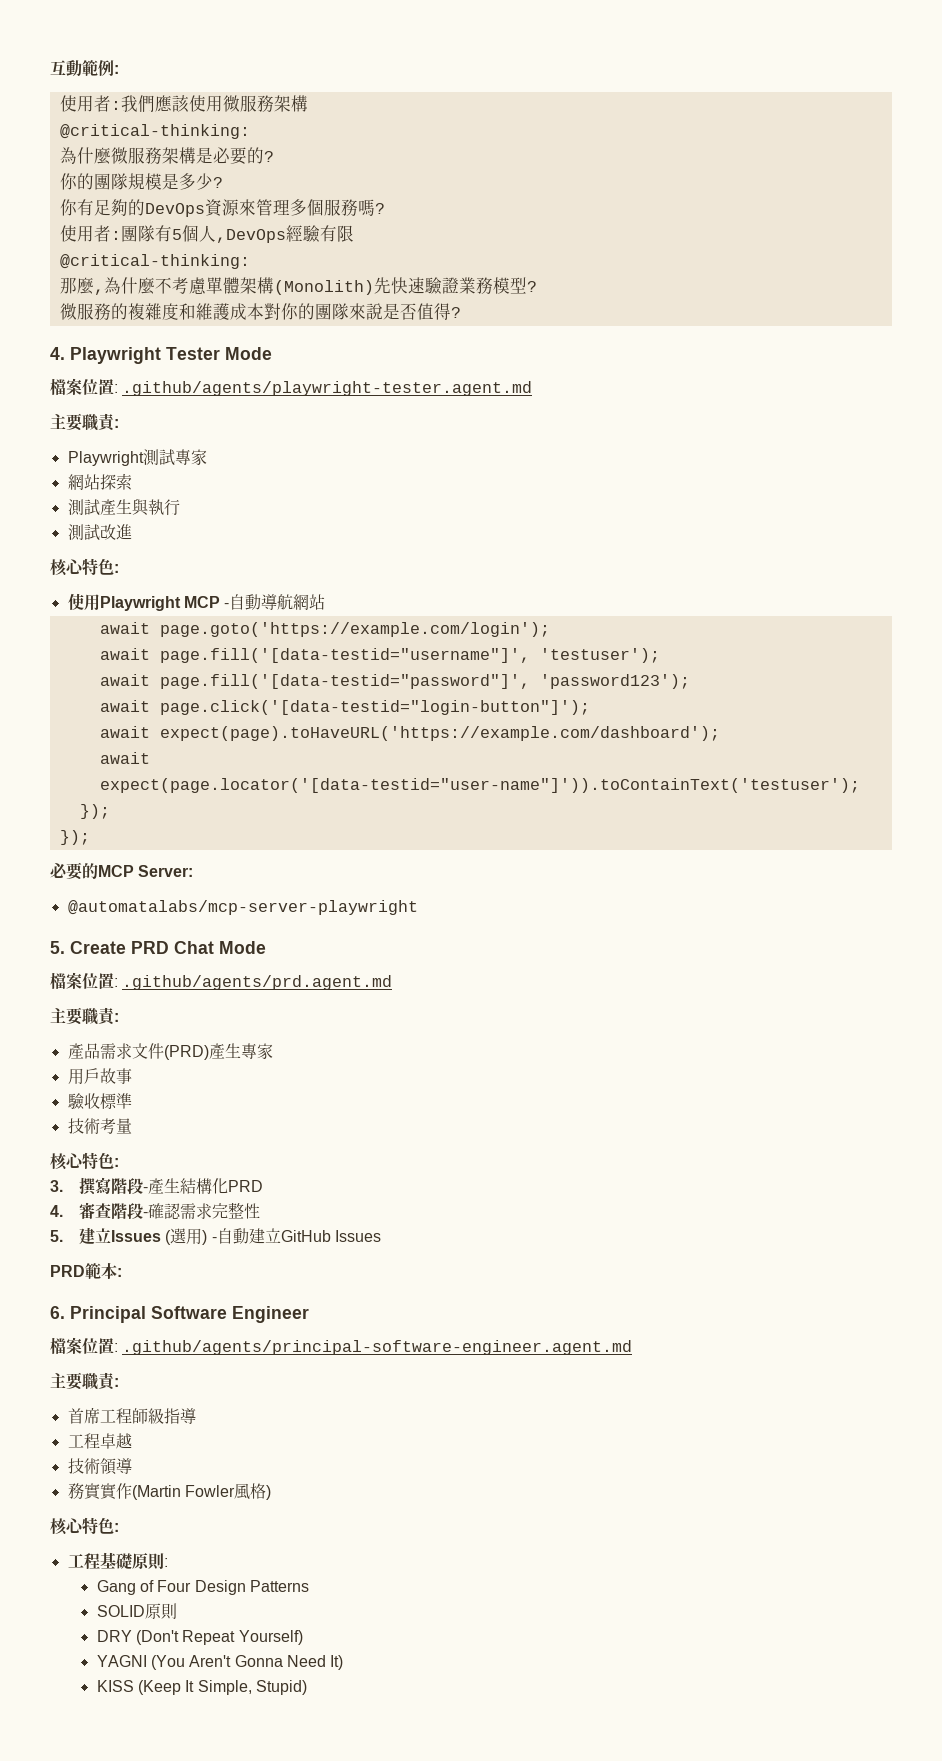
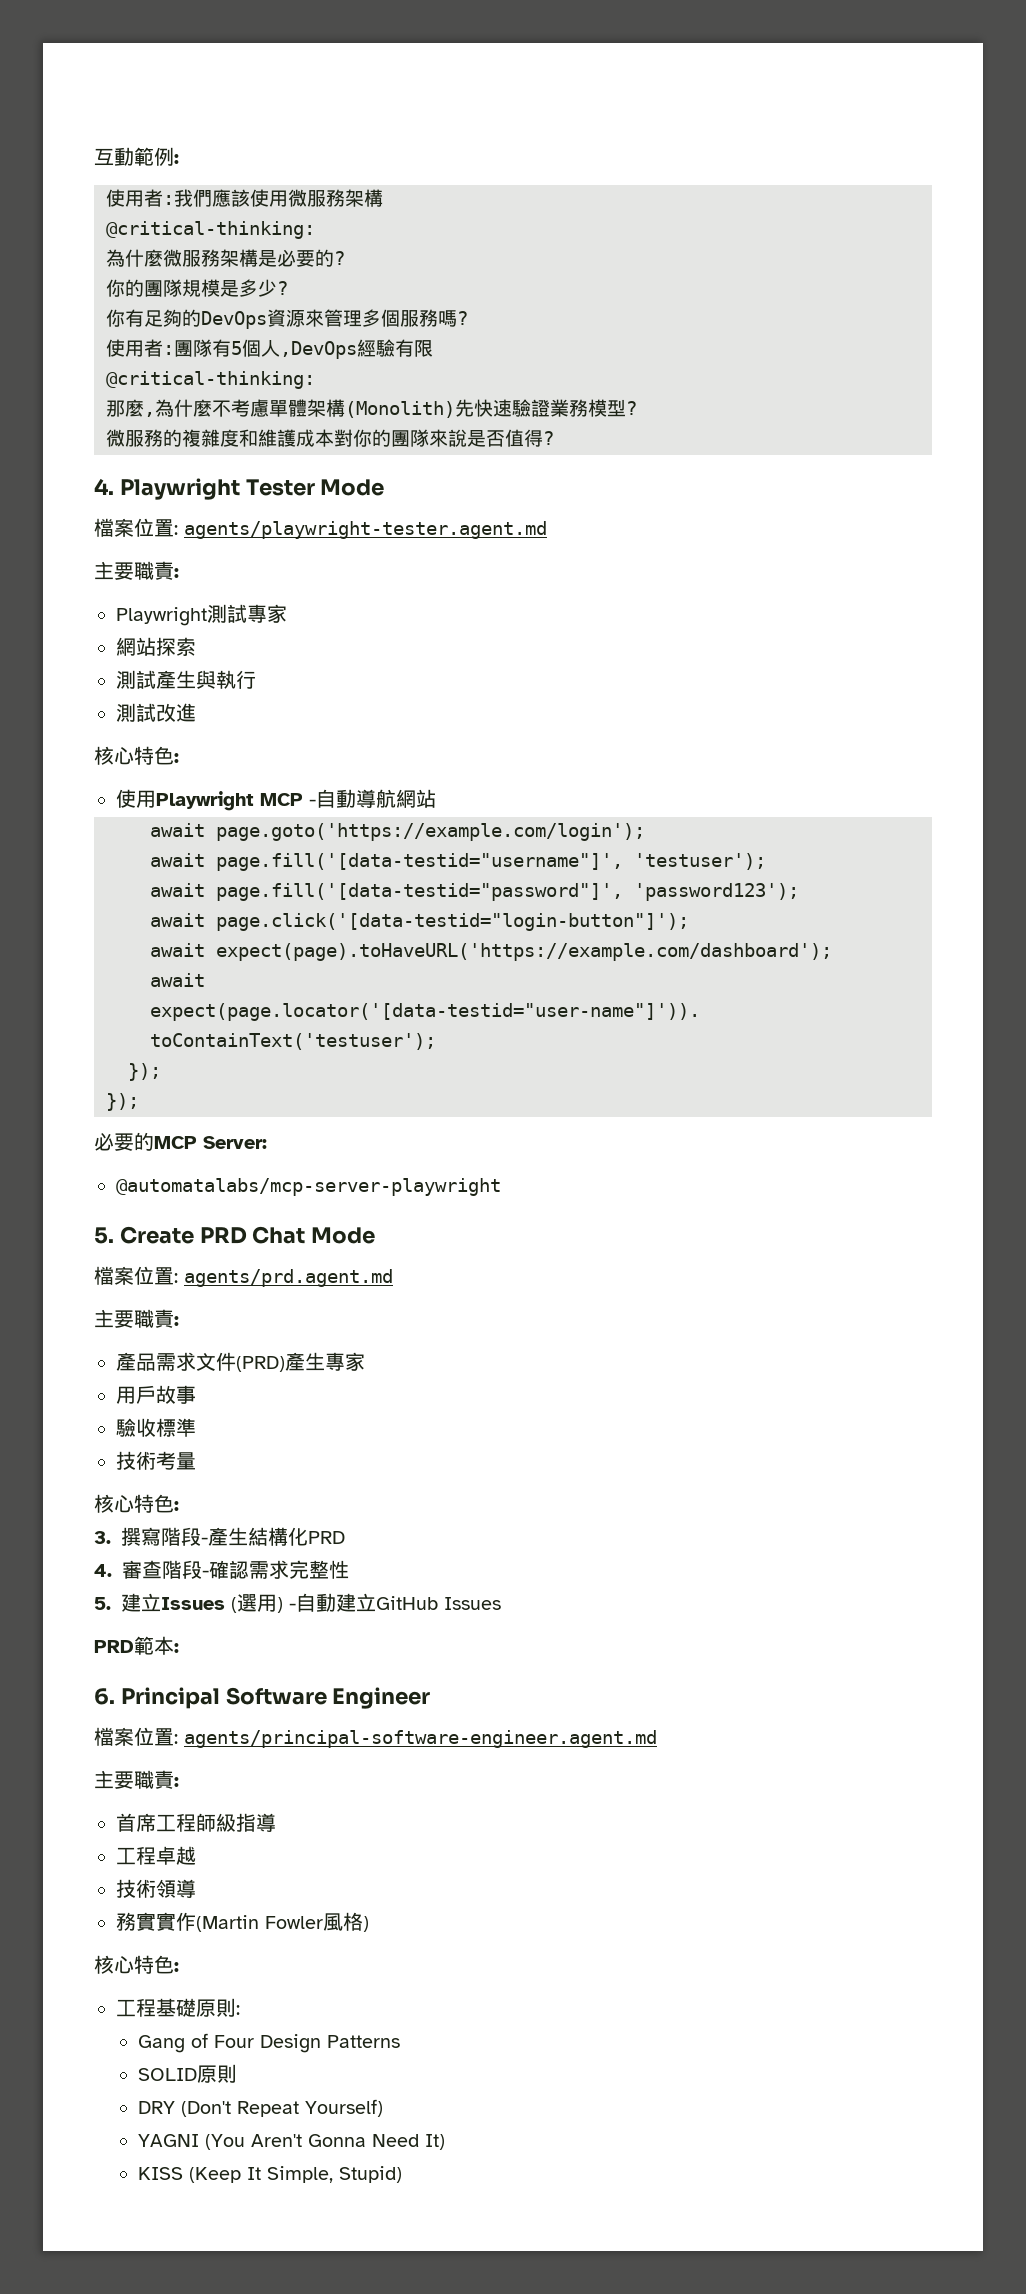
- 檔案位置: .github/agents/playwright-tester.agent.md
+ 檔案位置: agents/playwright-tester.agent.md
- 檔案位置: .github/agents/prd.agent.md
+ 檔案位置: agents/prd.agent.md
- 檔案位置: .github/agents/principal-software-engineer.agent.md
+ 檔案位置: agents/principal-software-engineer.agent.md

